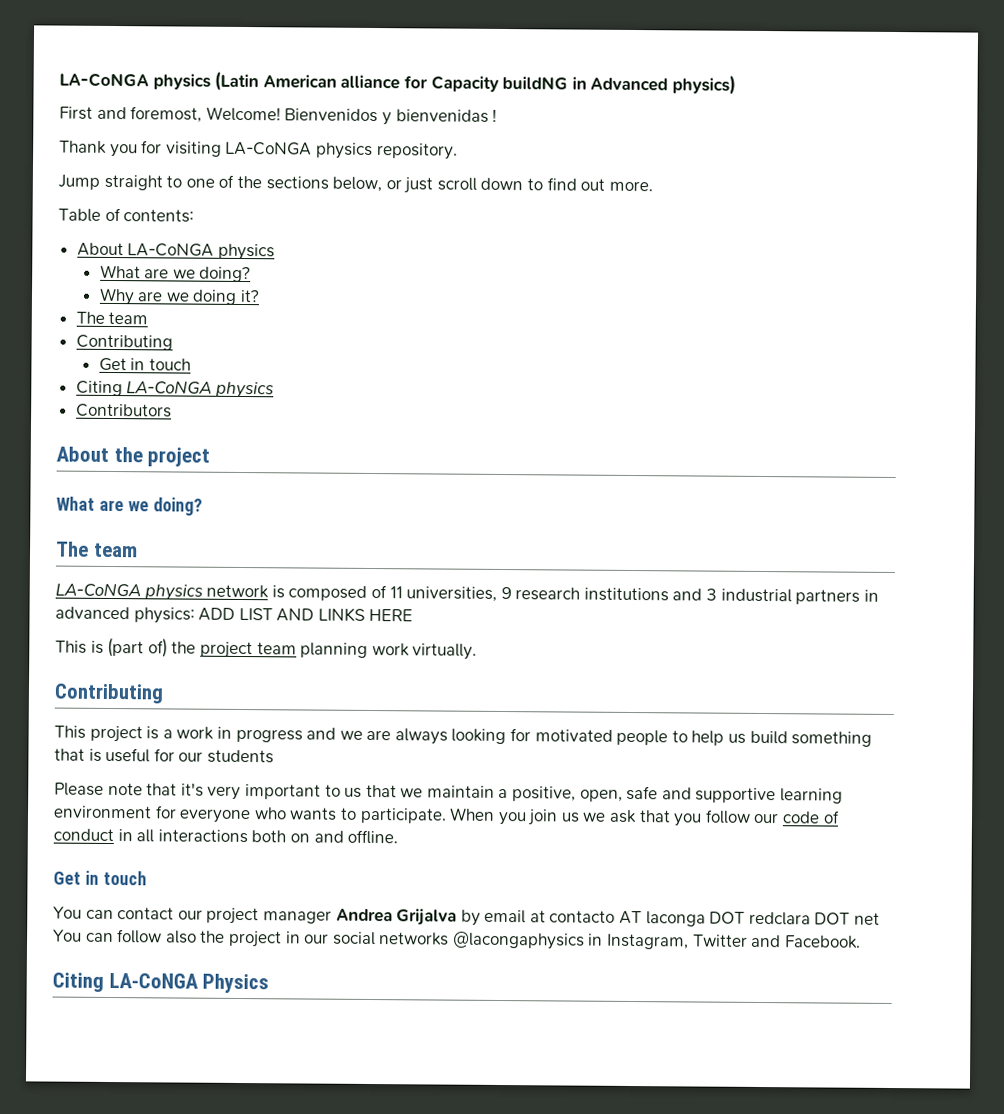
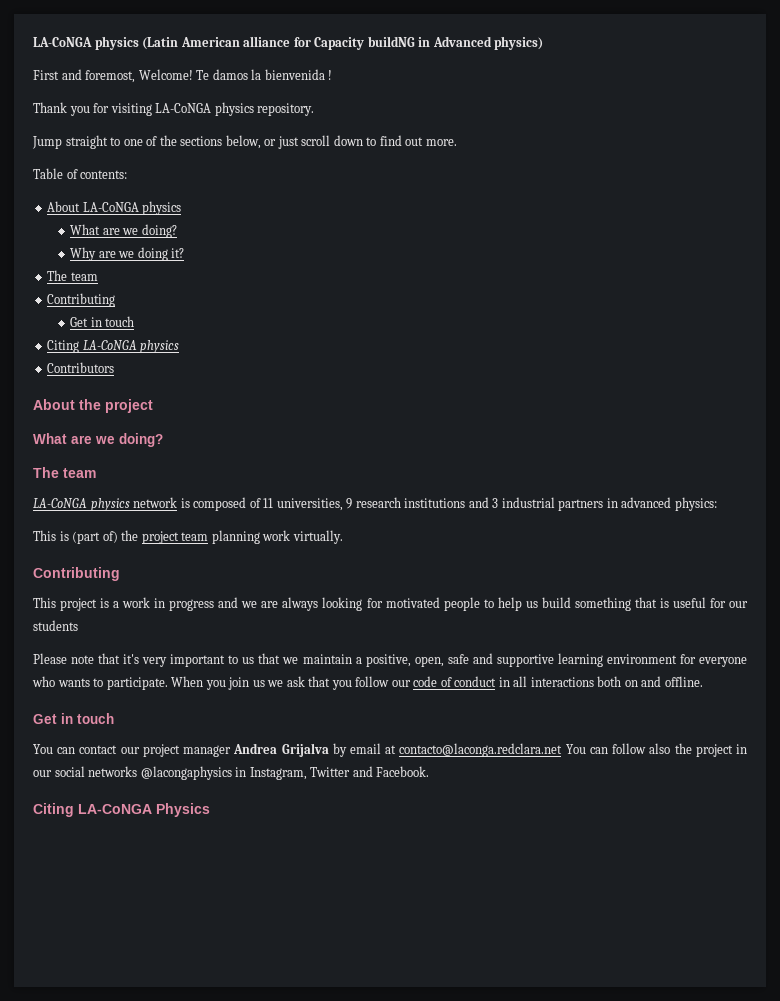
- Bienvenidos y bienvenidas !
+ Te damos la bienvenida !
- LA-CoNGA physics network is composed of 11 universities, 9 research institutions and 3 industrial partners in advanced physics: ADD LIST AND LINKS HERE
+ LA-CoNGA physics network is composed of 11 universities, 9 research institutions and 3 industrial partners in advanced physics:
- You can contact our project manager Andrea Grijalva by email at contacto AT laconga DOT redclara DOT net You can follow also the project in our social networks @lacongaphysics in Instagram, Twitter and Facebook.
+ You can contact our project manager Andrea Grijalva by email at contacto@laconga.redclara.net You can follow also the project in our social networks @lacongaphysics in Instagram, Twitter and Facebook.

